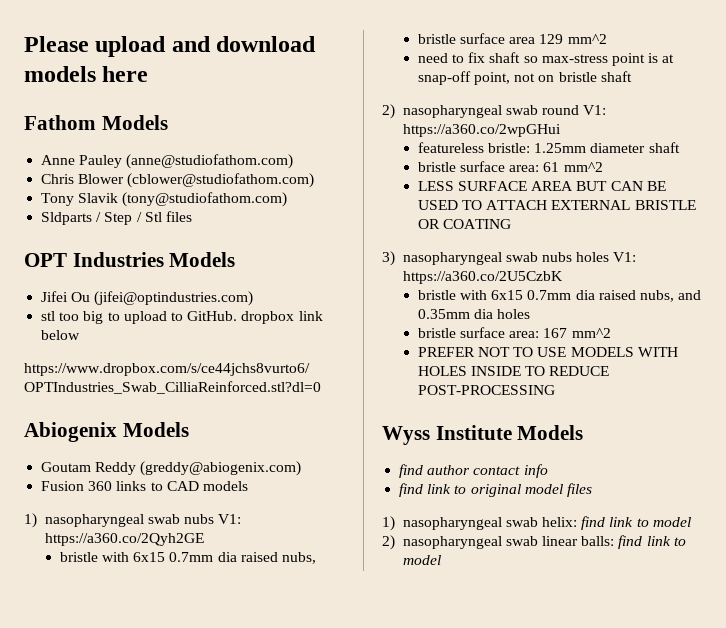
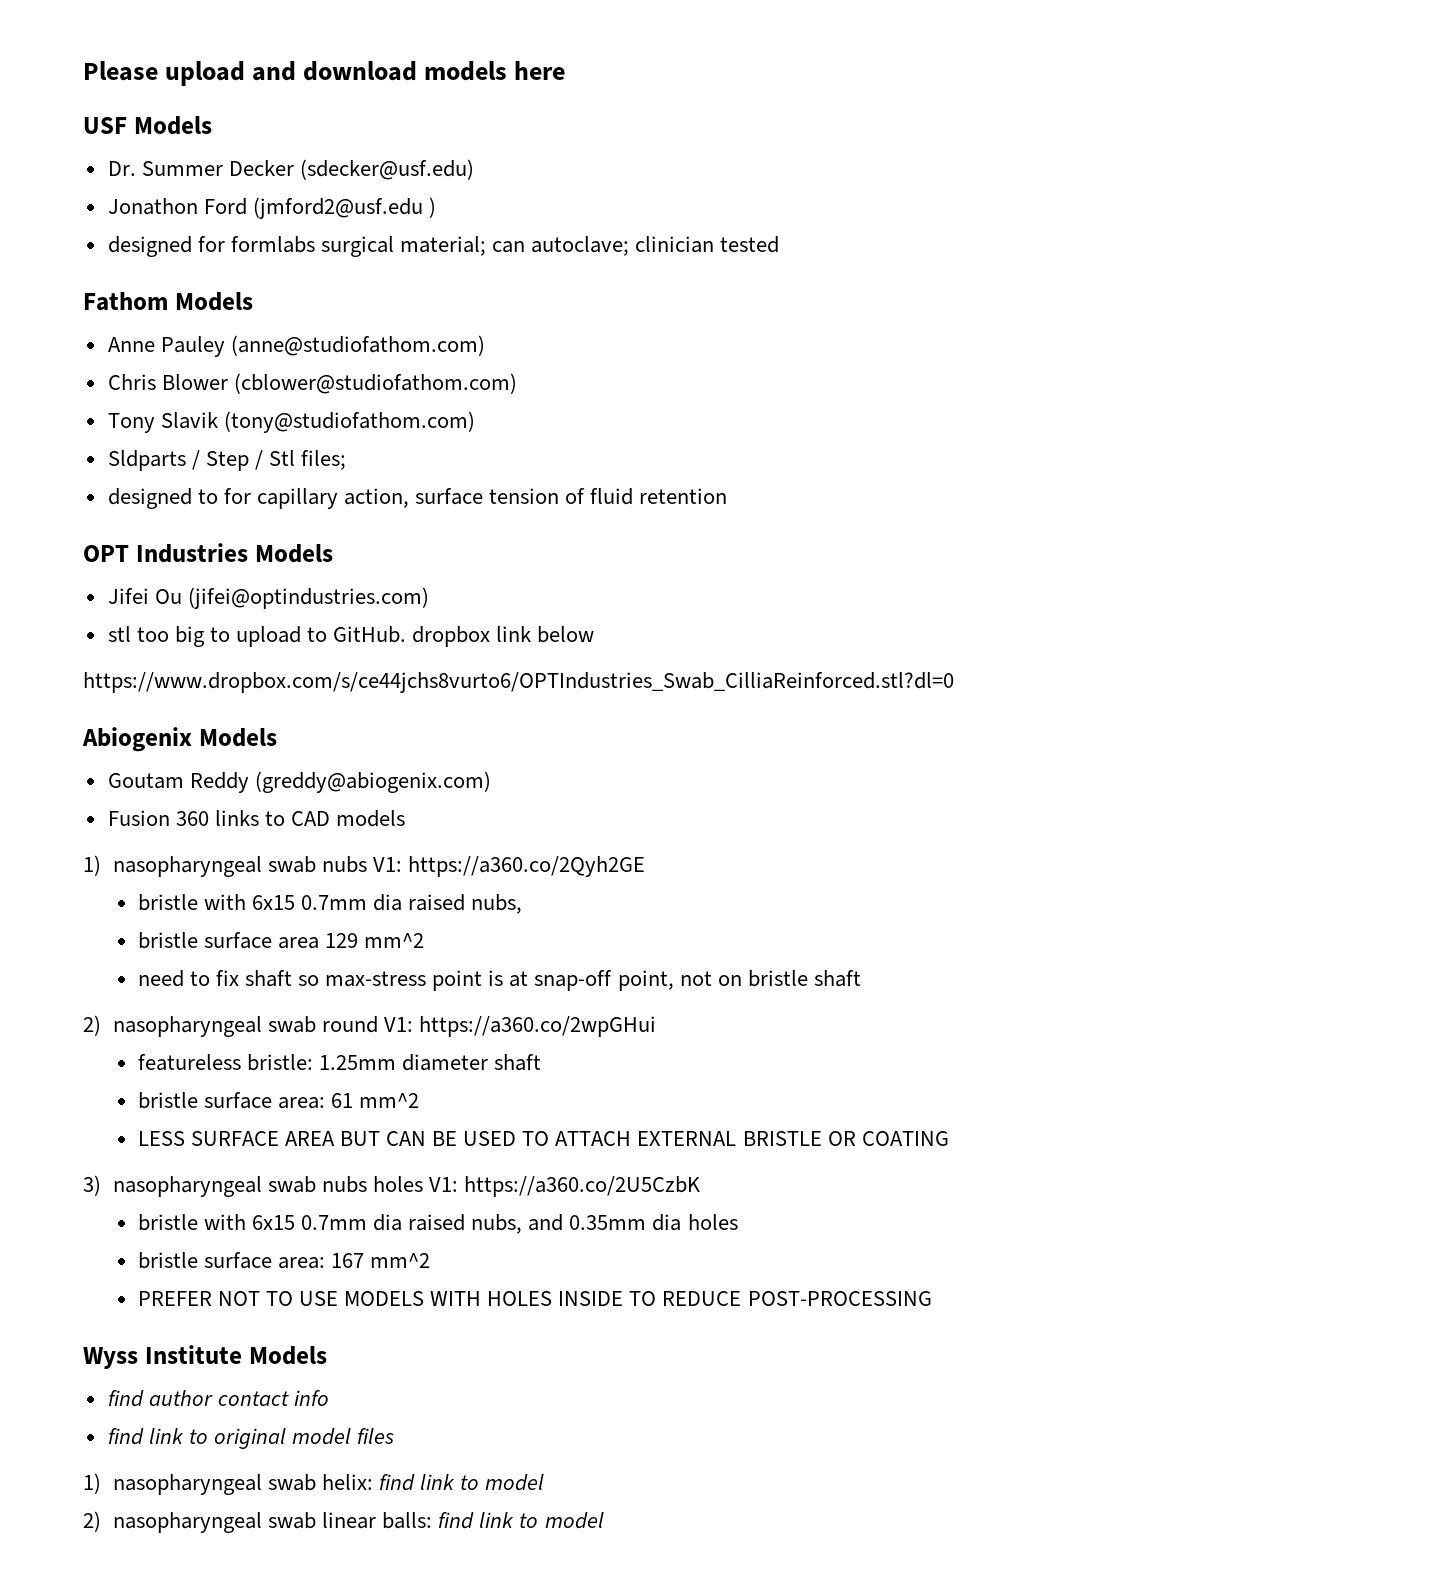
+ USF Models
+ Dr. Summer Decker (sdecker@usf.edu)
+ Jonathon Ford (jmford2@usf.edu )
+ designed for formlabs surgical material; can autoclave; clinician tested
- Sldparts / Step / Stl files
+ Sldparts / Step / Stl files;
+ designed to for capillary action, surface tension of fluid retention

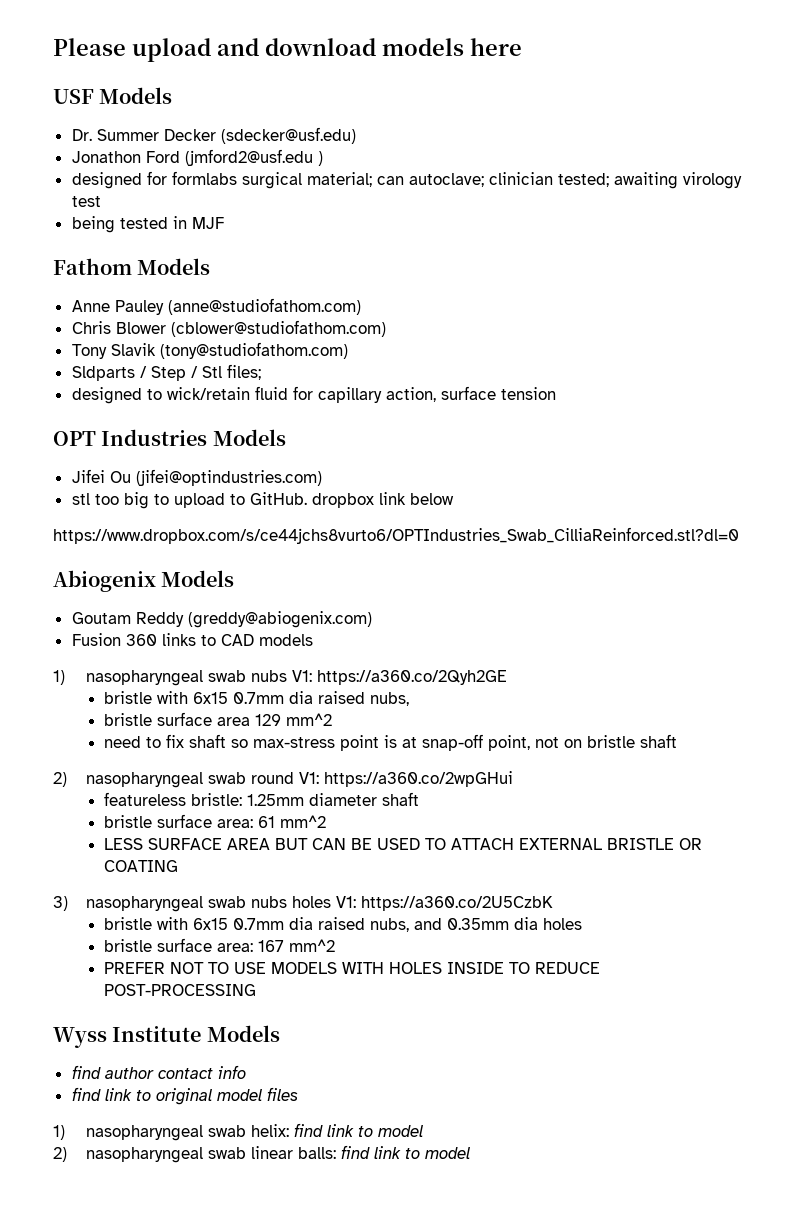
- designed for formlabs surgical material; can autoclave; clinician tested
+ designed for formlabs surgical material; can autoclave; clinician tested; awaiting virology test
+ being tested in MJF
- designed to for capillary action, surface tension of fluid retention
+ designed to wick/retain fluid for capillary action, surface tension

